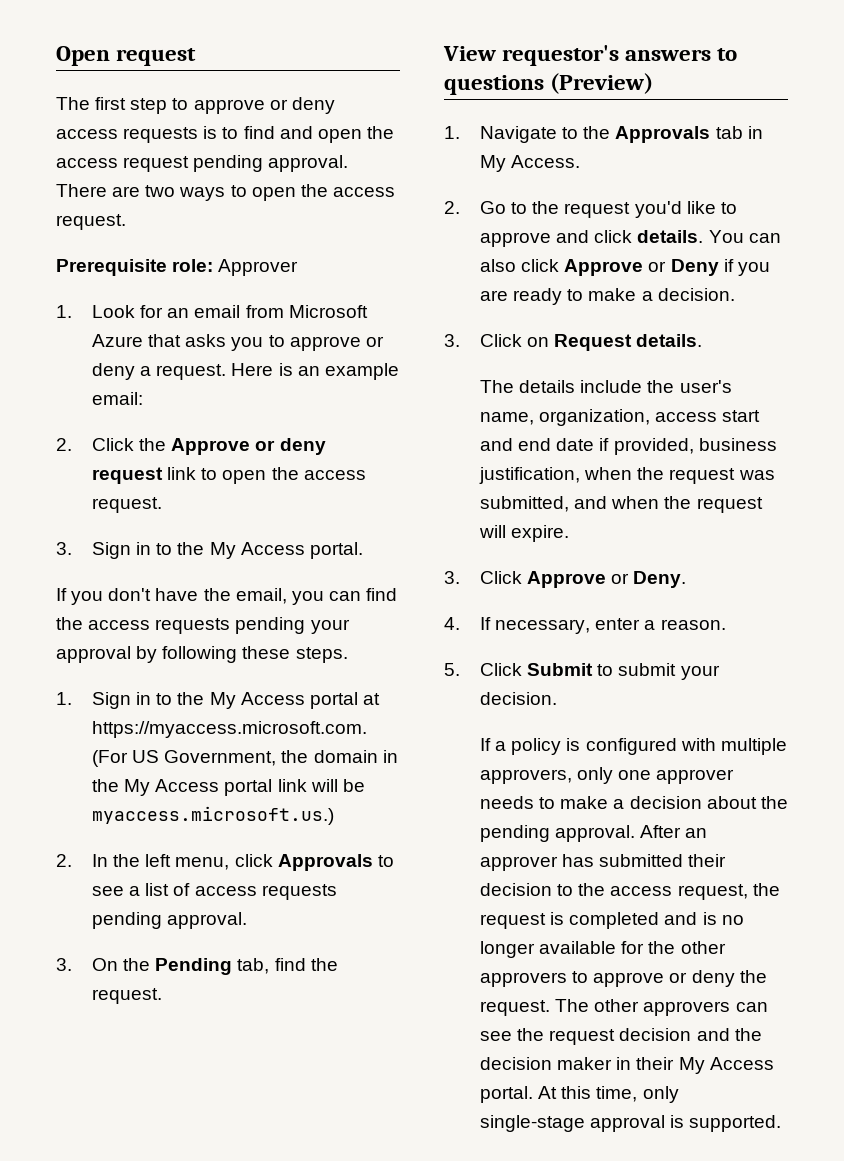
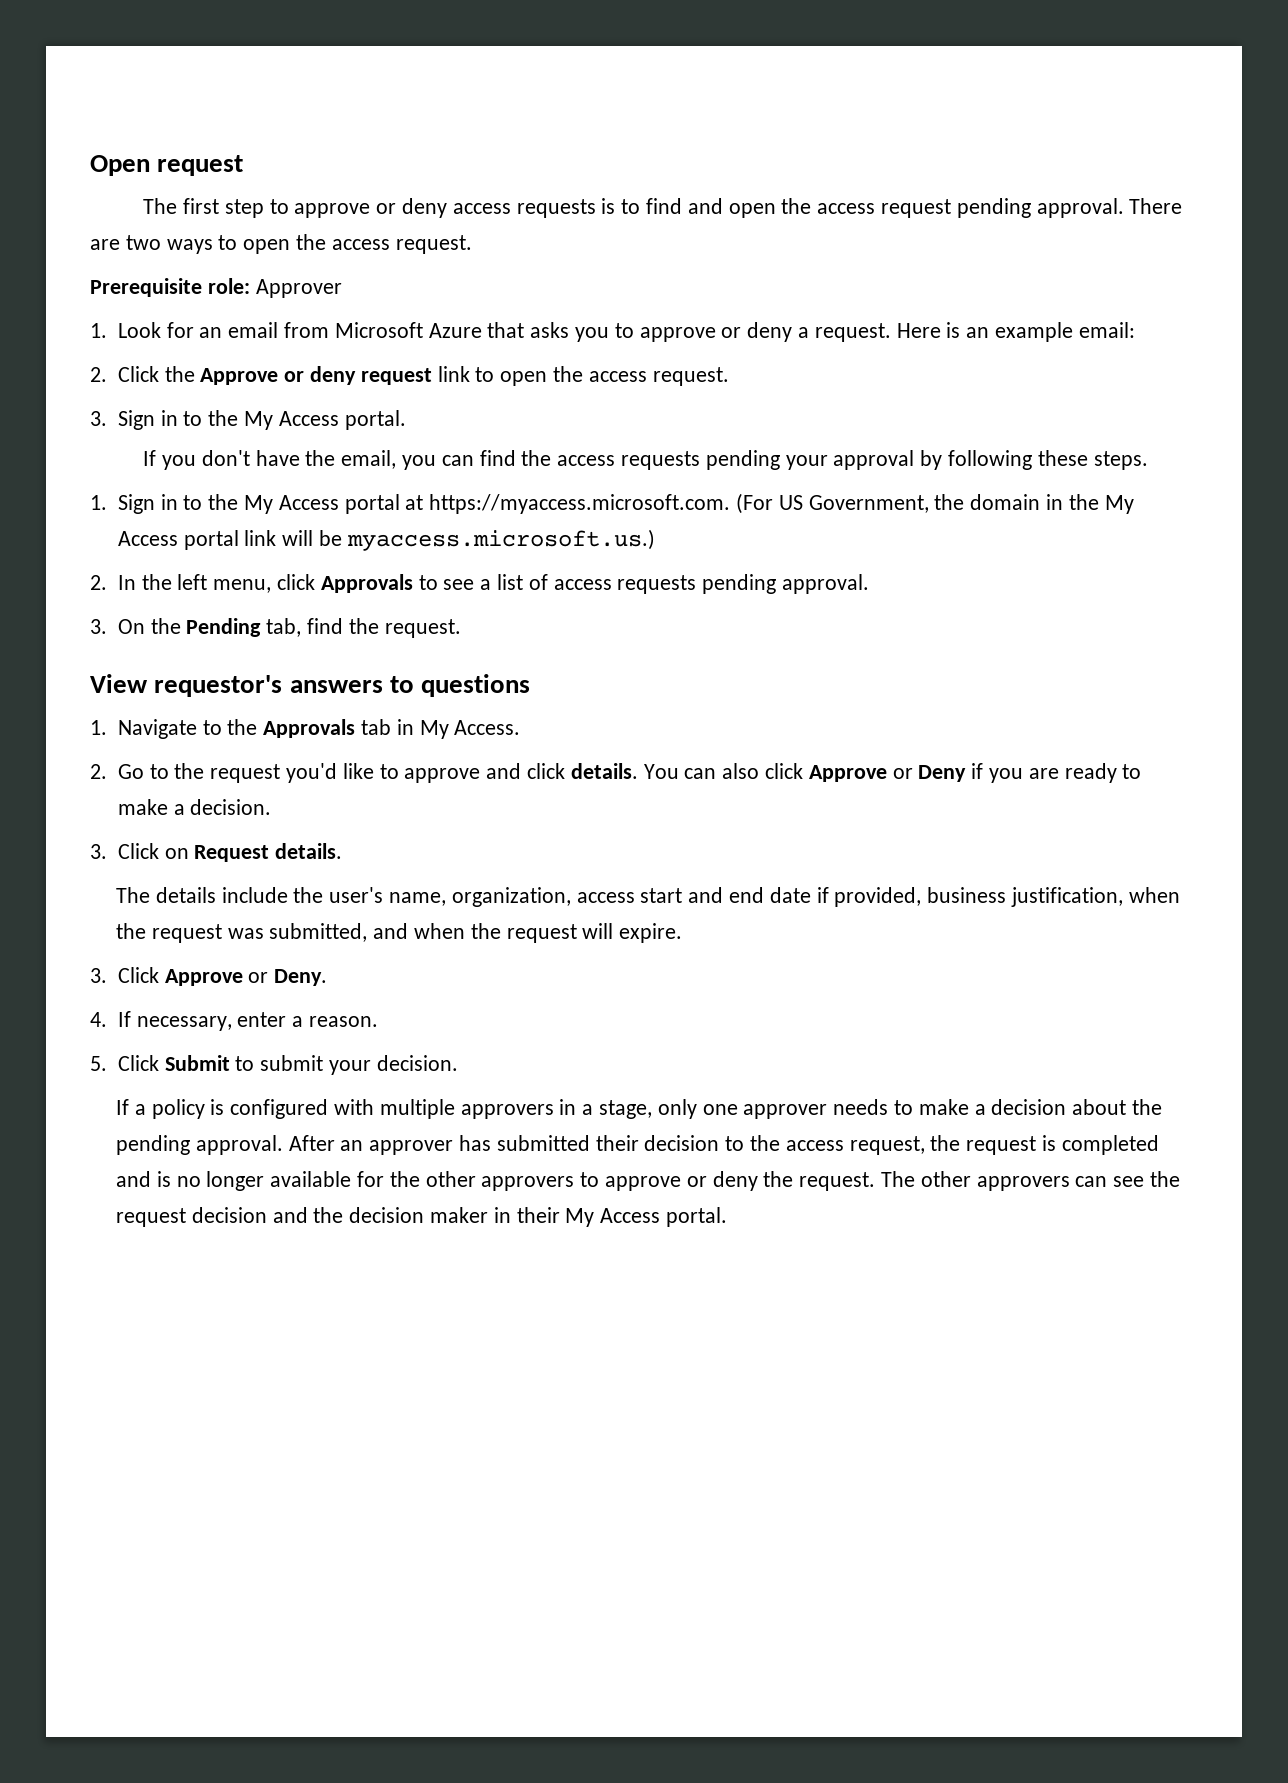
- View requestor's answers to questions (Preview)
+ View requestor's answers to questions
- If a policy is configured with multiple approvers, only one approver needs to make a decision about the pending approval.
+ If a policy is configured with multiple approvers in a stage, only one approver needs to make a decision about the pending approval.
- At this time, only single-stage approval is supported.

